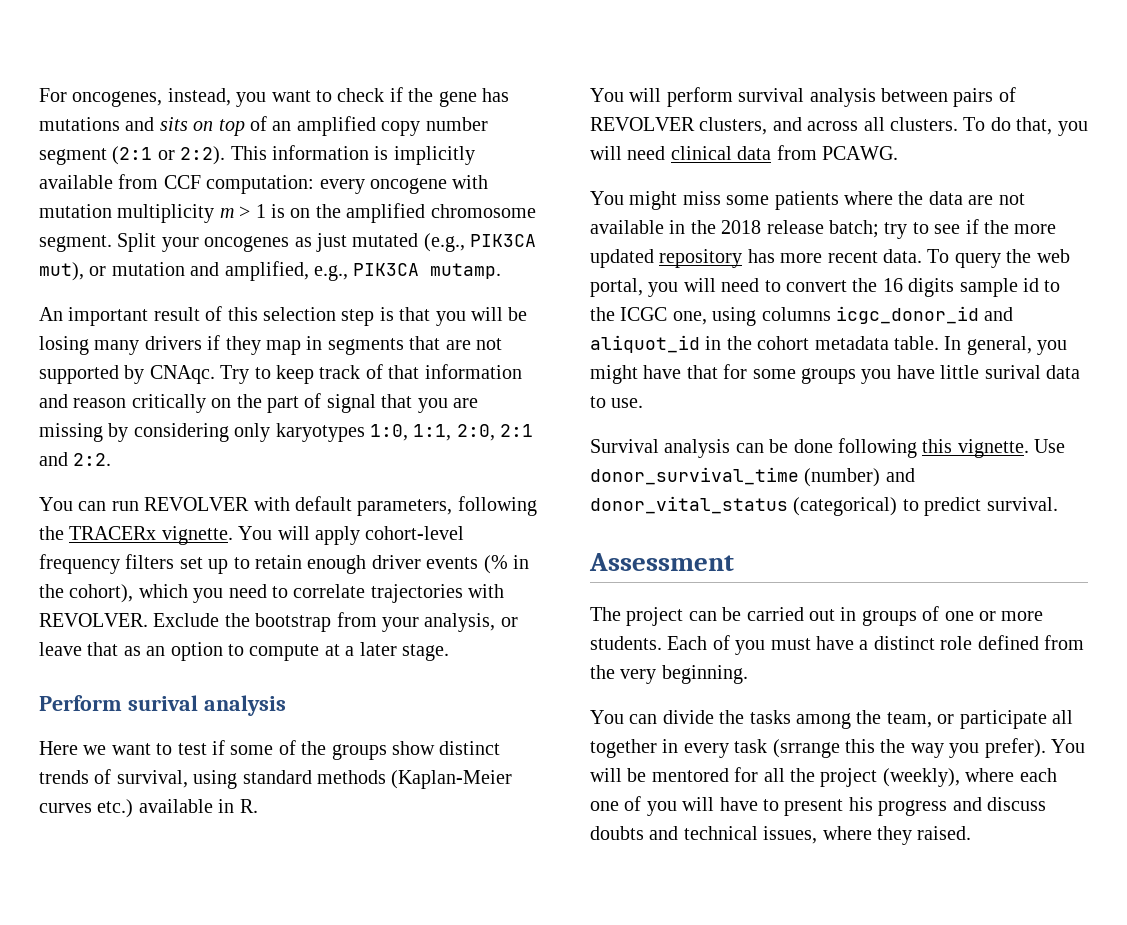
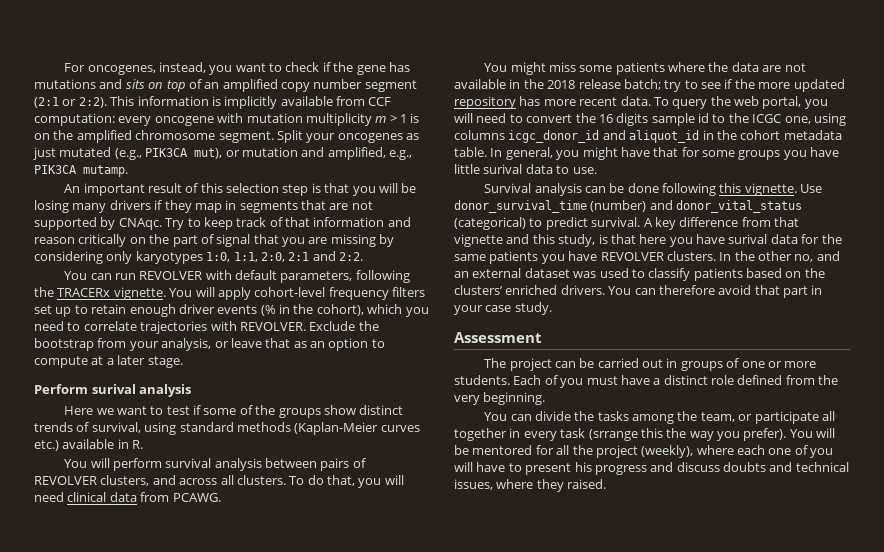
+ A key difference from that vignette and this study, is that here you have surival data for the same patients you have REVOLVER clusters. In the other no, and an external dataset was used to classify patients based on the clusters’ enriched drivers. You can therefore avoid that part in your case study.

